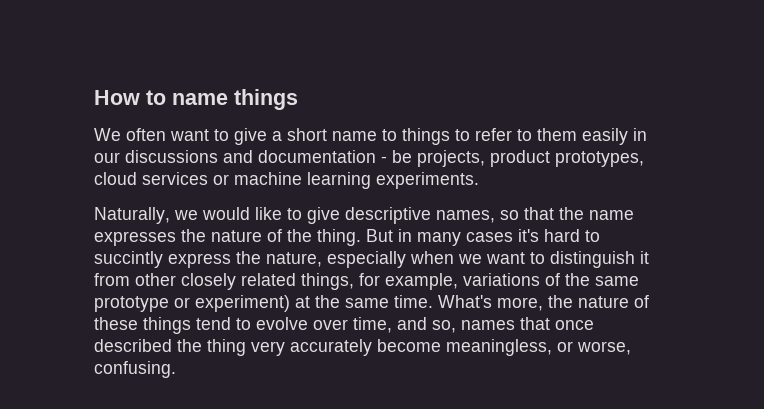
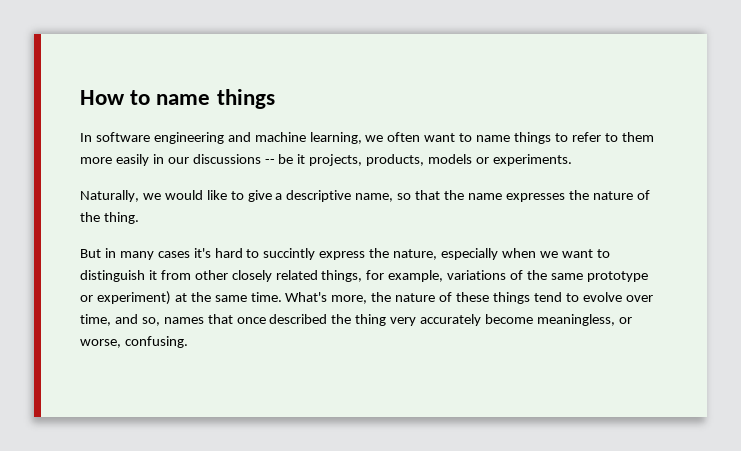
- We often want to give a short name to things to refer to them easily in our discussions and documentation - be projects, product prototypes, cloud services or machine learning experiments.
+ In software engineering and machine learning, we often want to name things to refer to them more easily in our discussions -- be it projects, products, models or experiments.
- Naturally, we would like to give descriptive names, so that the name expresses the nature of the thing. But in many cases it's hard to succintly express the nature, especially when we want to distinguish it from other closely related things, for example, variations of the same prototype or experiment) at the same time.
+ Naturally, we would like to give a descriptive name, so that the name expresses the nature of the thing.
+ But in many cases it's hard to succintly express the nature, especially when we want to distinguish it from other closely related things, for example, variations of the same prototype or experiment) at the same time.

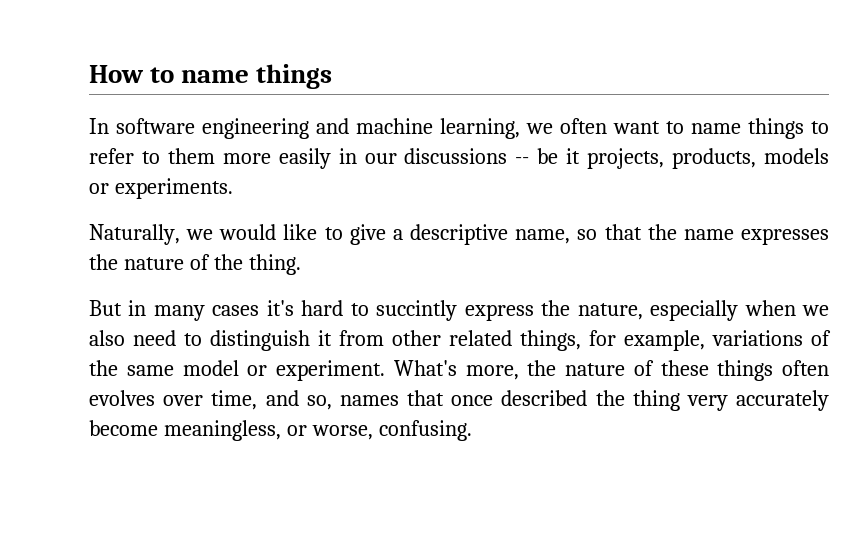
- But in many cases it's hard to succintly express the nature, especially when we want to distinguish it from other closely related things, for example, variations of the same prototype or experiment) at the same time.
+ But in many cases it's hard to succintly express the nature, especially when we also need to distinguish it from other related things, for example, variations of the same model or experiment.
- What's more, the nature of these things tend to evolve over time, and so, names that once described the thing very accurately become meaningless, or worse, confusing.
+ What's more, the nature of these things often evolves over time, and so, names that once described the thing very accurately become meaningless, or worse, confusing.

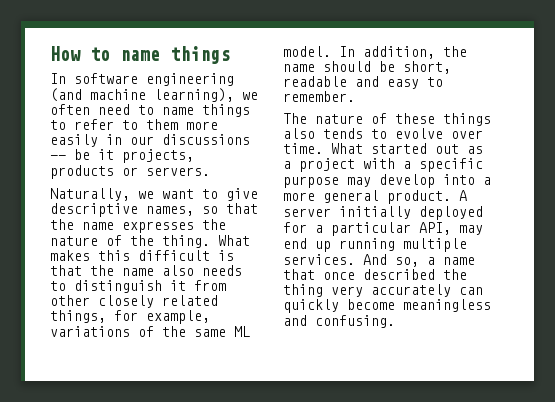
- In software engineering and machine learning, we often want to name things to refer to them more easily in our discussions -- be it projects, products, models or experiments.
- Naturally, we would like to give a descriptive name, so that the name expresses the nature of the thing.
- But in many cases it's hard to succintly express the nature, especially when we also need to distinguish it from other related things, for example, variations of the same model or experiment. What's more, the nature of these things often evolves over time, and so, names that once described the thing very accurately become meaningless, or worse, confusing.
+ In software engineering (and machine learning), we often need to name things to refer to them more easily in our discussions -- be it projects, products or servers.
+ Naturally, we want to give descriptive names, so that the name expresses the nature of the thing. What makes this difficult is that the name also needs to distinguish it from other closely related things, for example, variations of the same ML model. In addition, the name should be short, readable and easy to remember.
+ The nature of these things also tends to evolve over time. What started out as a project with a specific purpose may develop into a more general product. A server initially deployed for a particular API, may end up running multiple services. And so, a name that once described the thing very accurately can quickly become meaningless and confusing.

